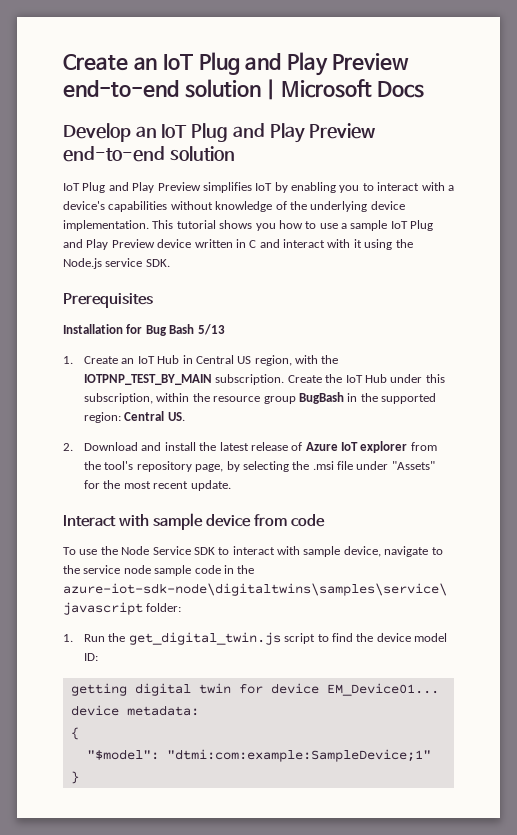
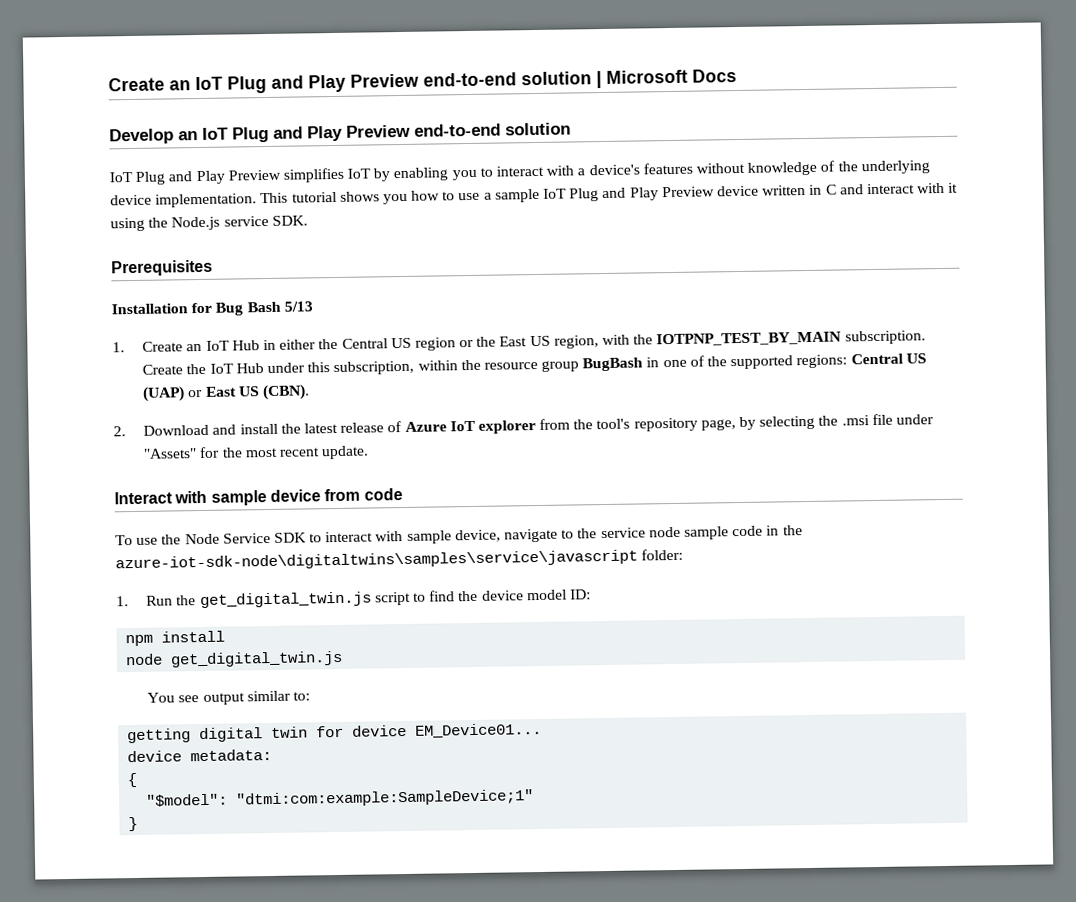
- IoT Plug and Play Preview simplifies IoT by enabling you to interact with a device's capabilities without knowledge of the underlying device implementation.
+ IoT Plug and Play Preview simplifies IoT by enabling you to interact with a device's features without knowledge of the underlying device implementation.
- 1. Create an IoT Hub in Central US region, with the IOTPNP_TEST_BY_MAIN subscription.
+ 1. Create an IoT Hub in either the Central US region or the East US region, with the IOTPNP_TEST_BY_MAIN subscription.
- Create the IoT Hub under this subscription, within the resource group BugBash in the supported region: Central US.
+ Create the IoT Hub under this subscription, within the resource group BugBash in one of the supported regions: Central US (UAP) or East US (CBN).
+ npm install
+ node get_digital_twin.js
+ You see output similar to:

